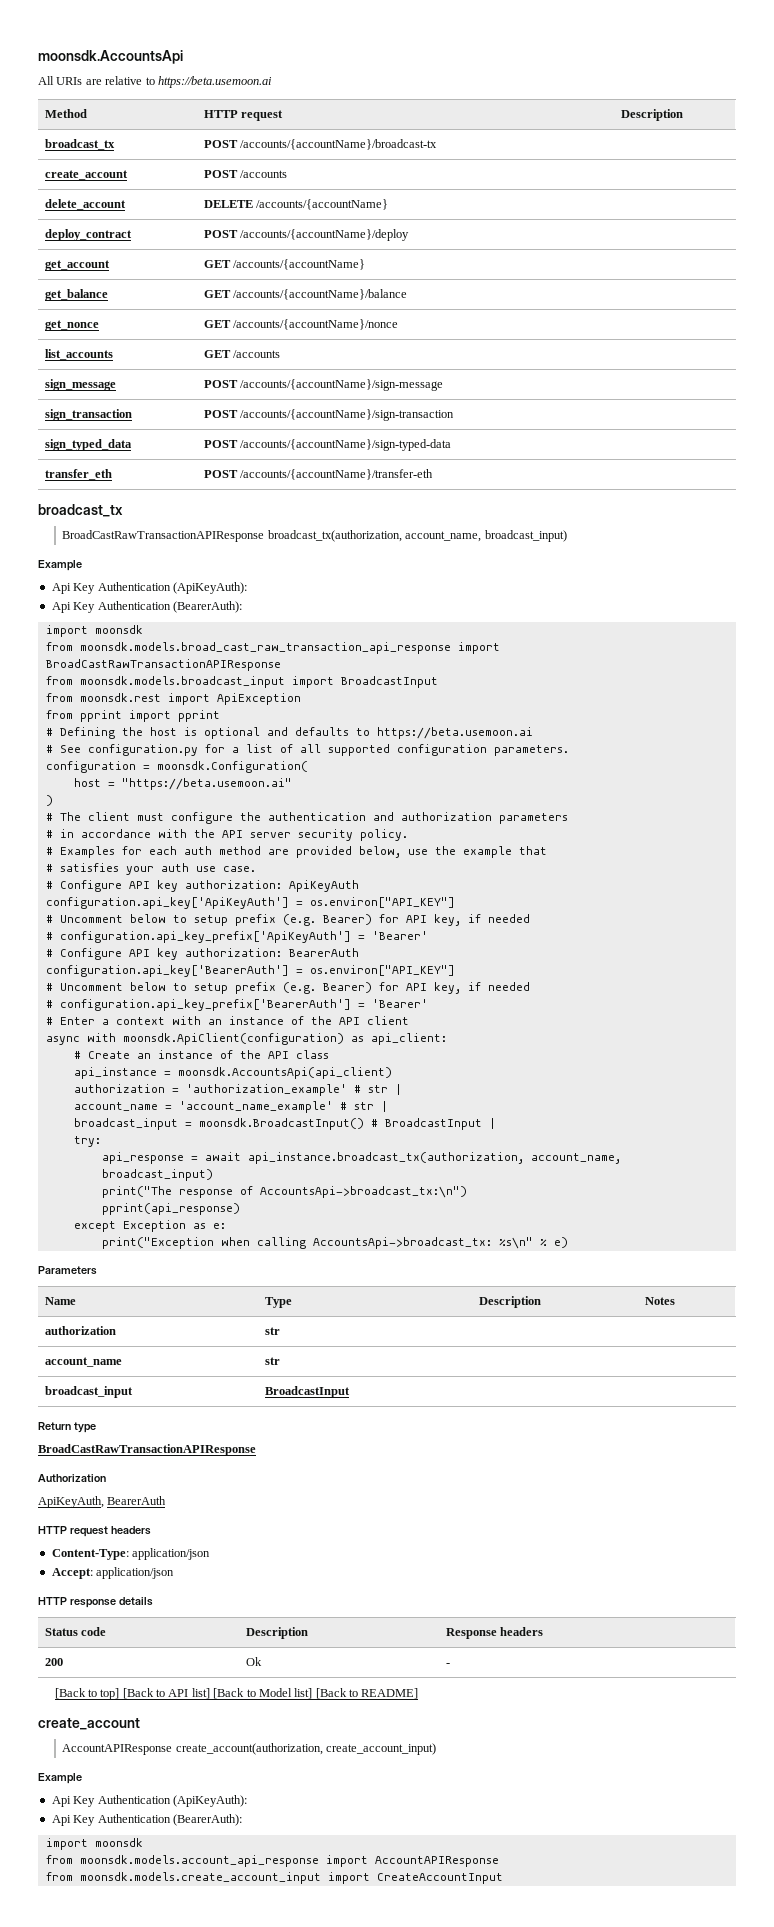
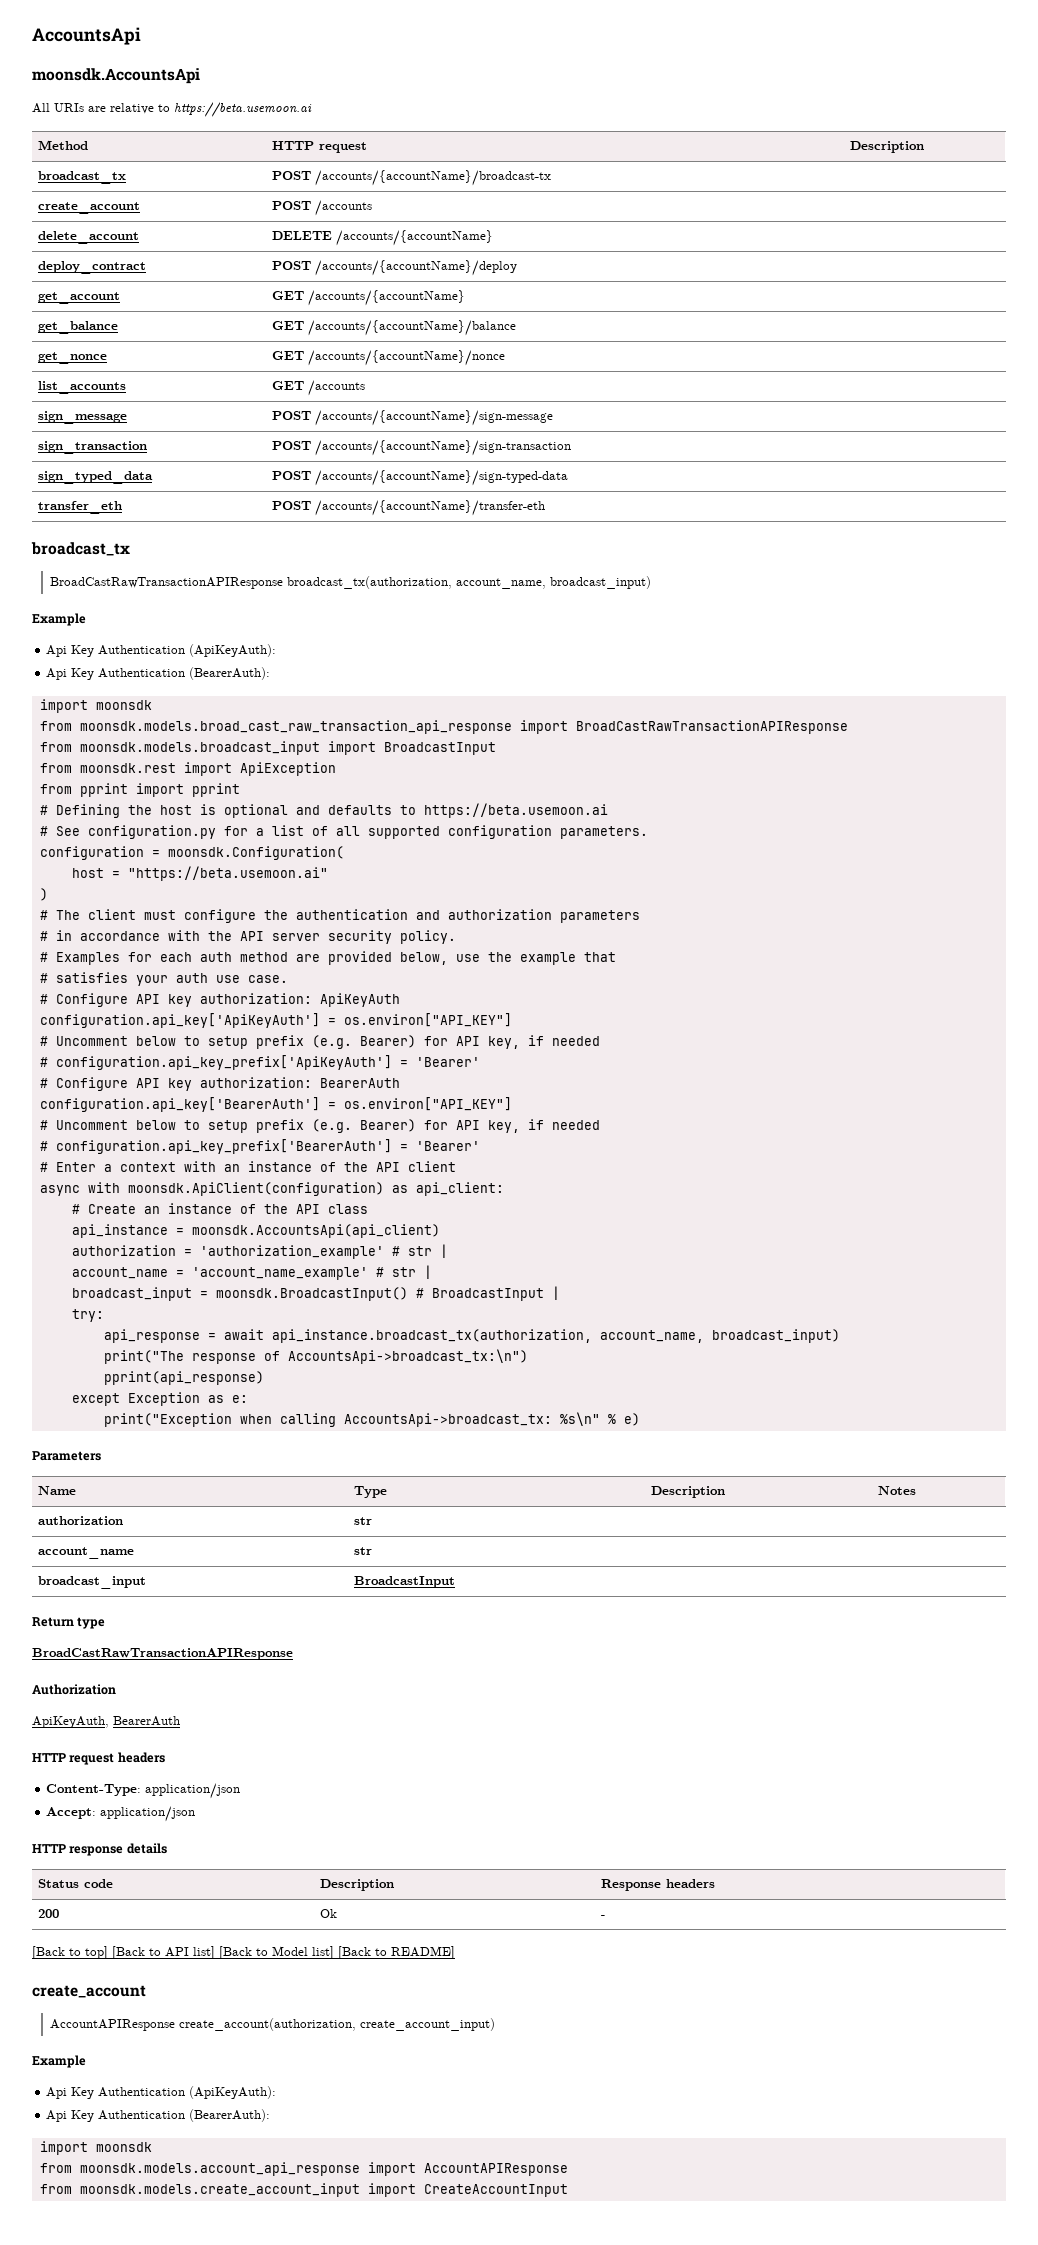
+ AccountsApi

